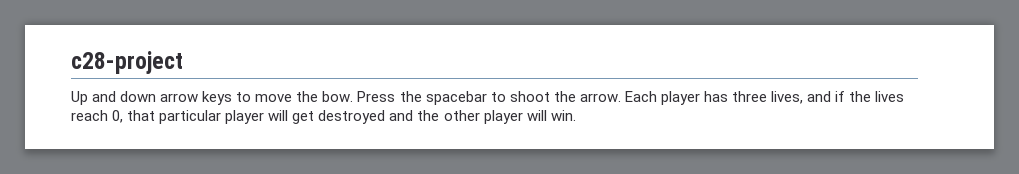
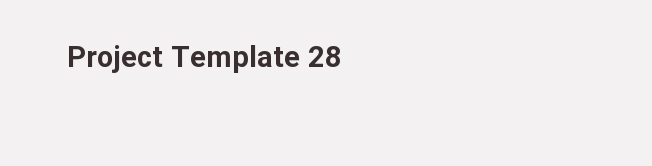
- c28-project
- Up and down arrow keys to move the bow. Press the spacebar to shoot the arrow. Each player has three lives, and if the lives reach 0, that particular player will get destroyed and the other player will win.
+ Project Template 28

